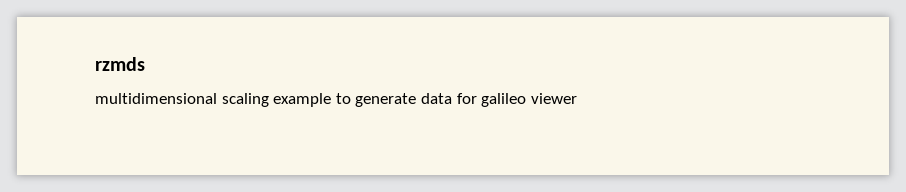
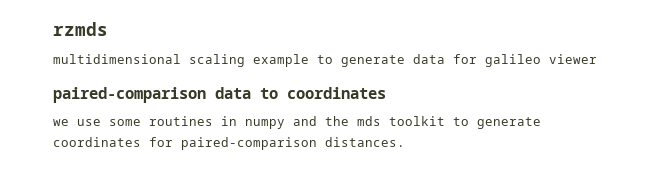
+ paired-comparison data to coordinates
+ we use some routines in numpy and the mds toolkit to generate coordinates for paired-comparison distances.

